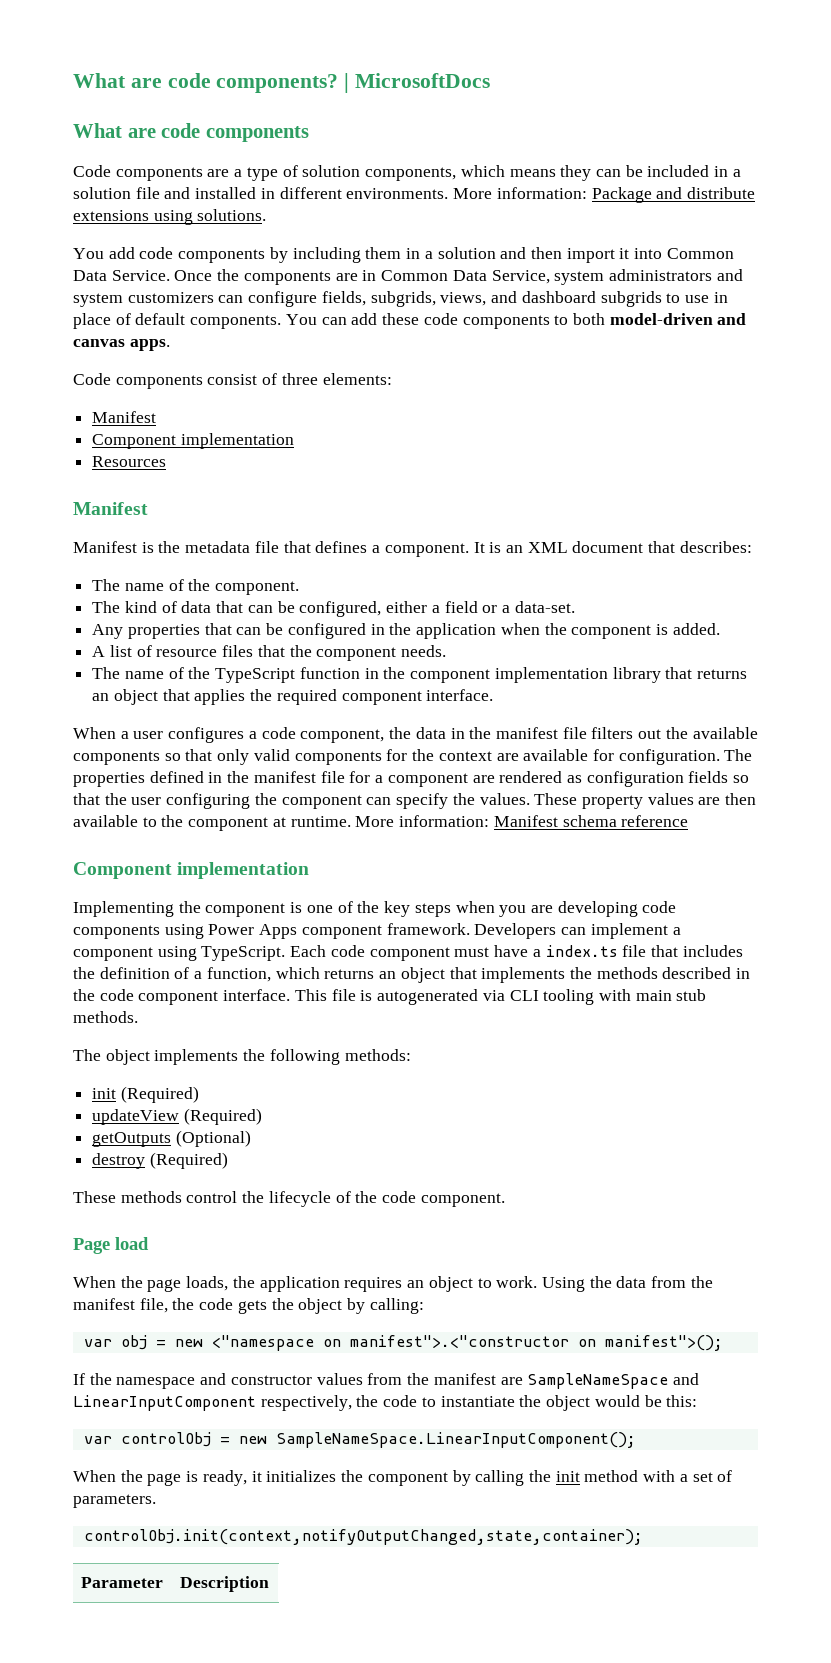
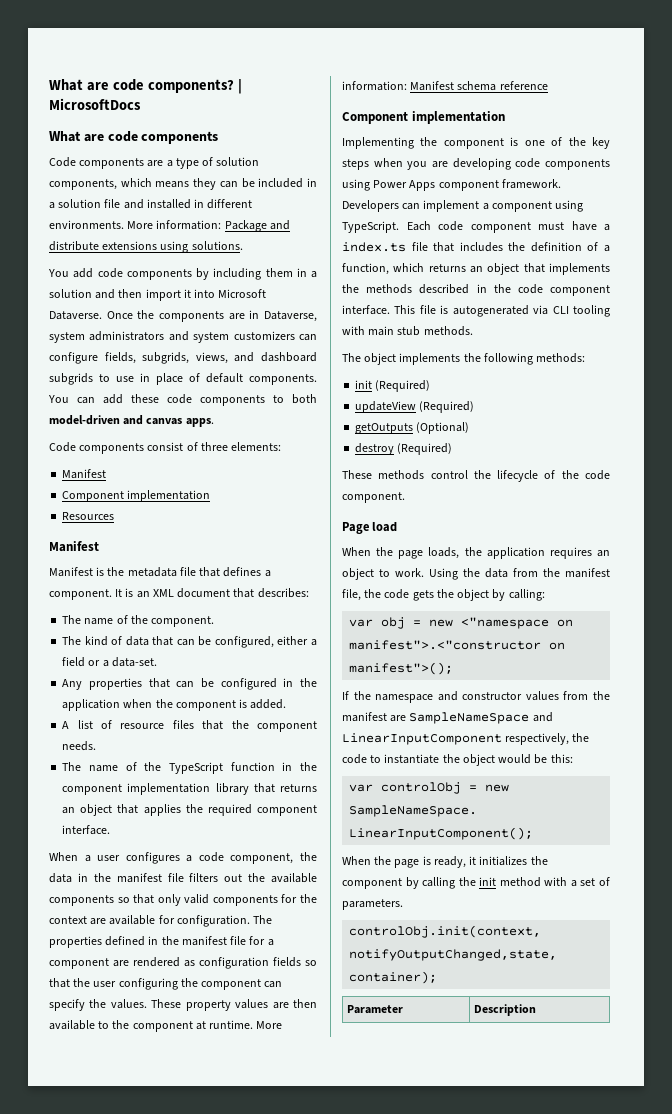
- You add code components by including them in a solution and then import it into Common Data Service.
+ You add code components by including them in a solution and then import it into Microsoft Dataverse.
- Once the components are in Common Data Service, system administrators and system customizers can configure fields, subgrids, views, and dashboard subgrids to use in place of default components.
+ Once the components are in Dataverse, system administrators and system customizers can configure fields, subgrids, views, and dashboard subgrids to use in place of default components.

